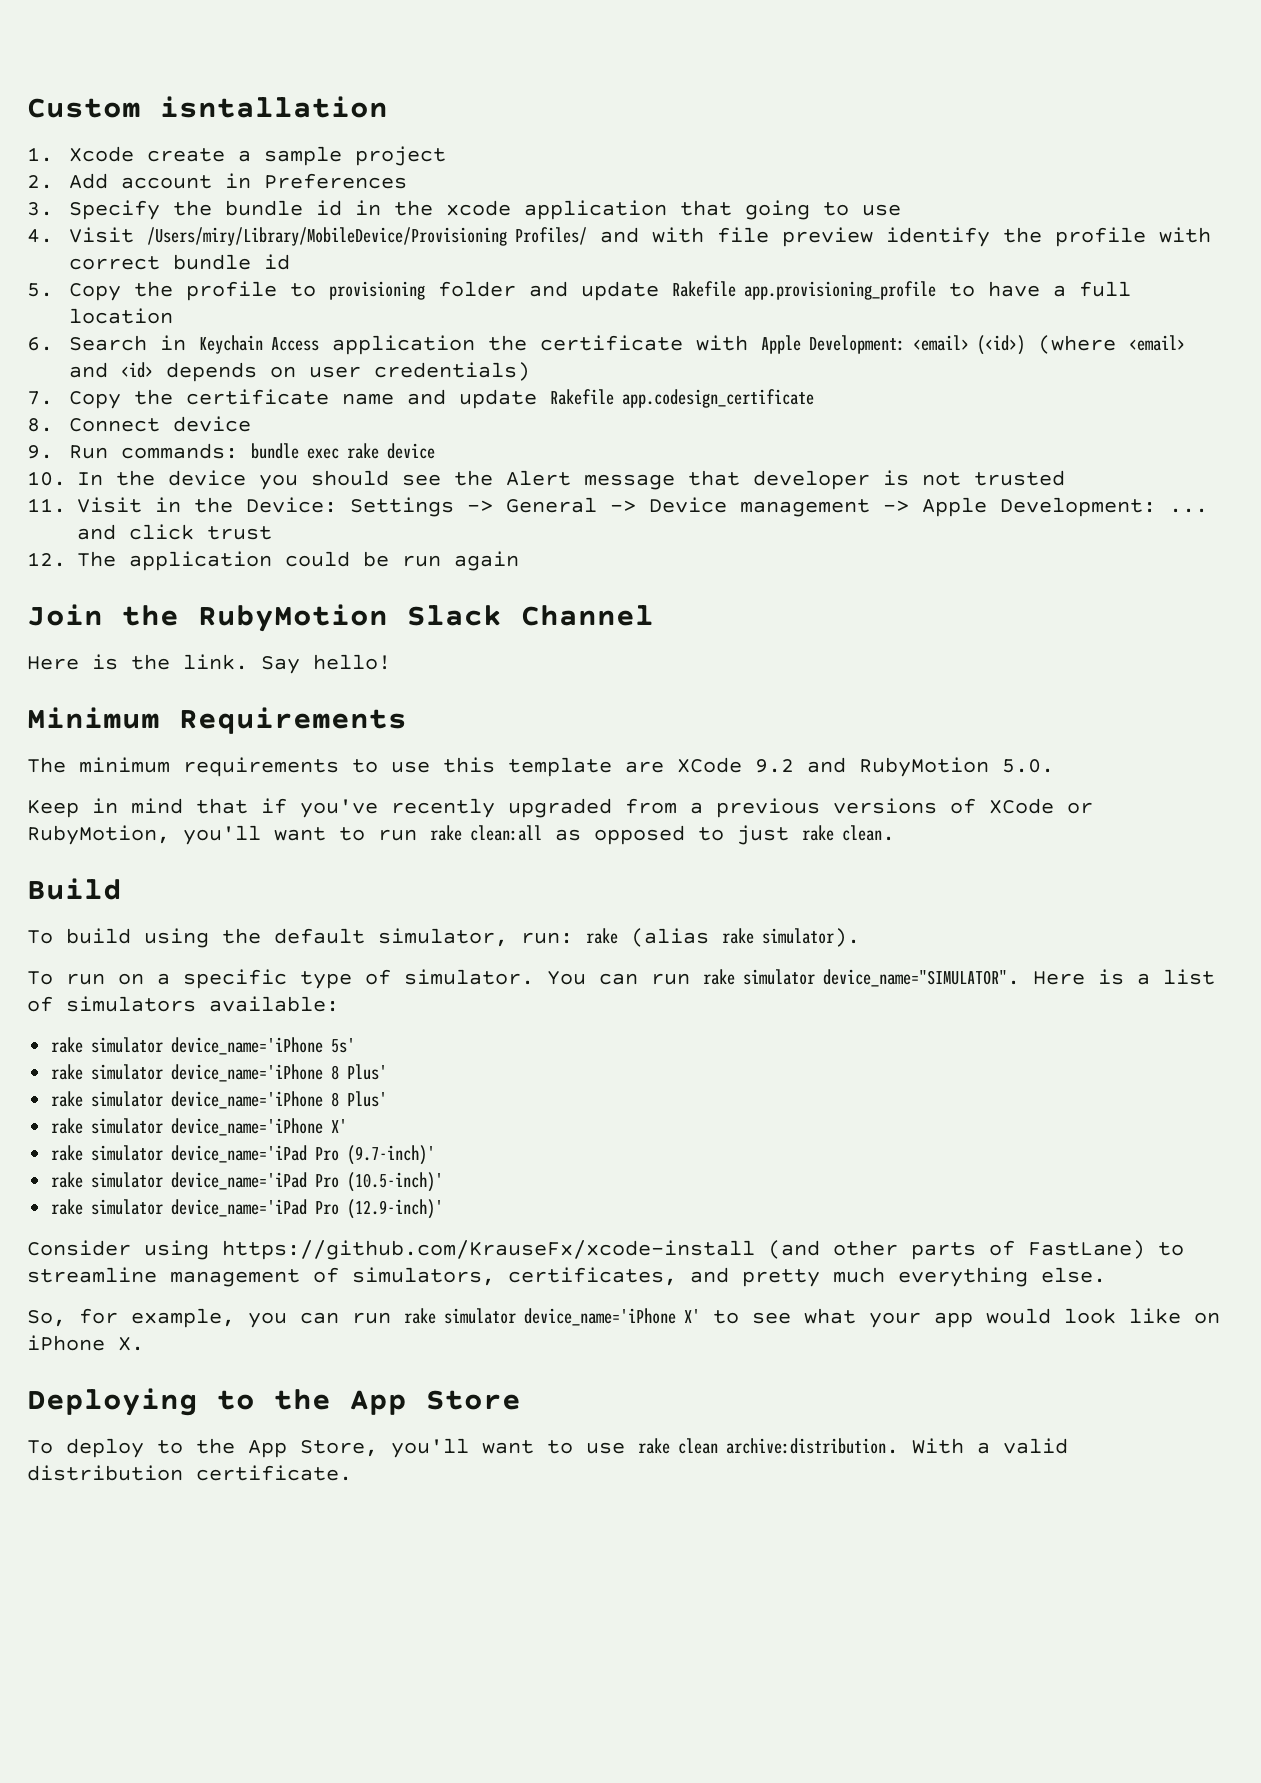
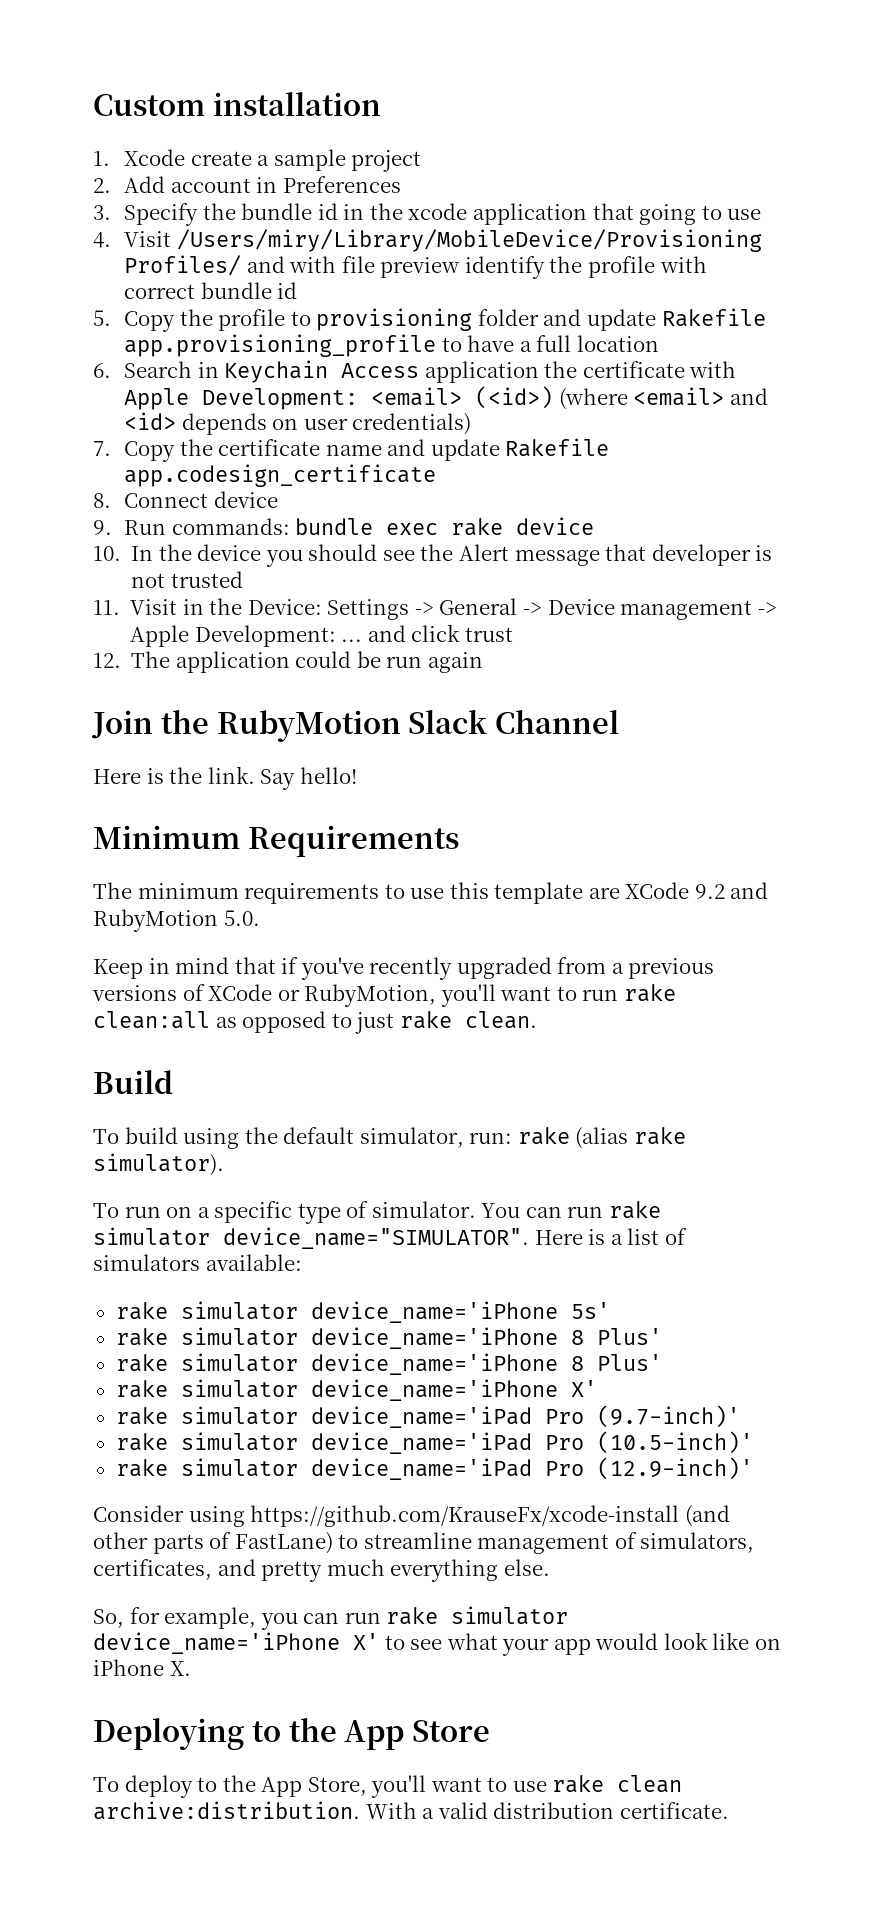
- Custom isntallation
+ Custom installation

